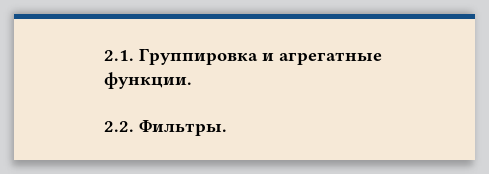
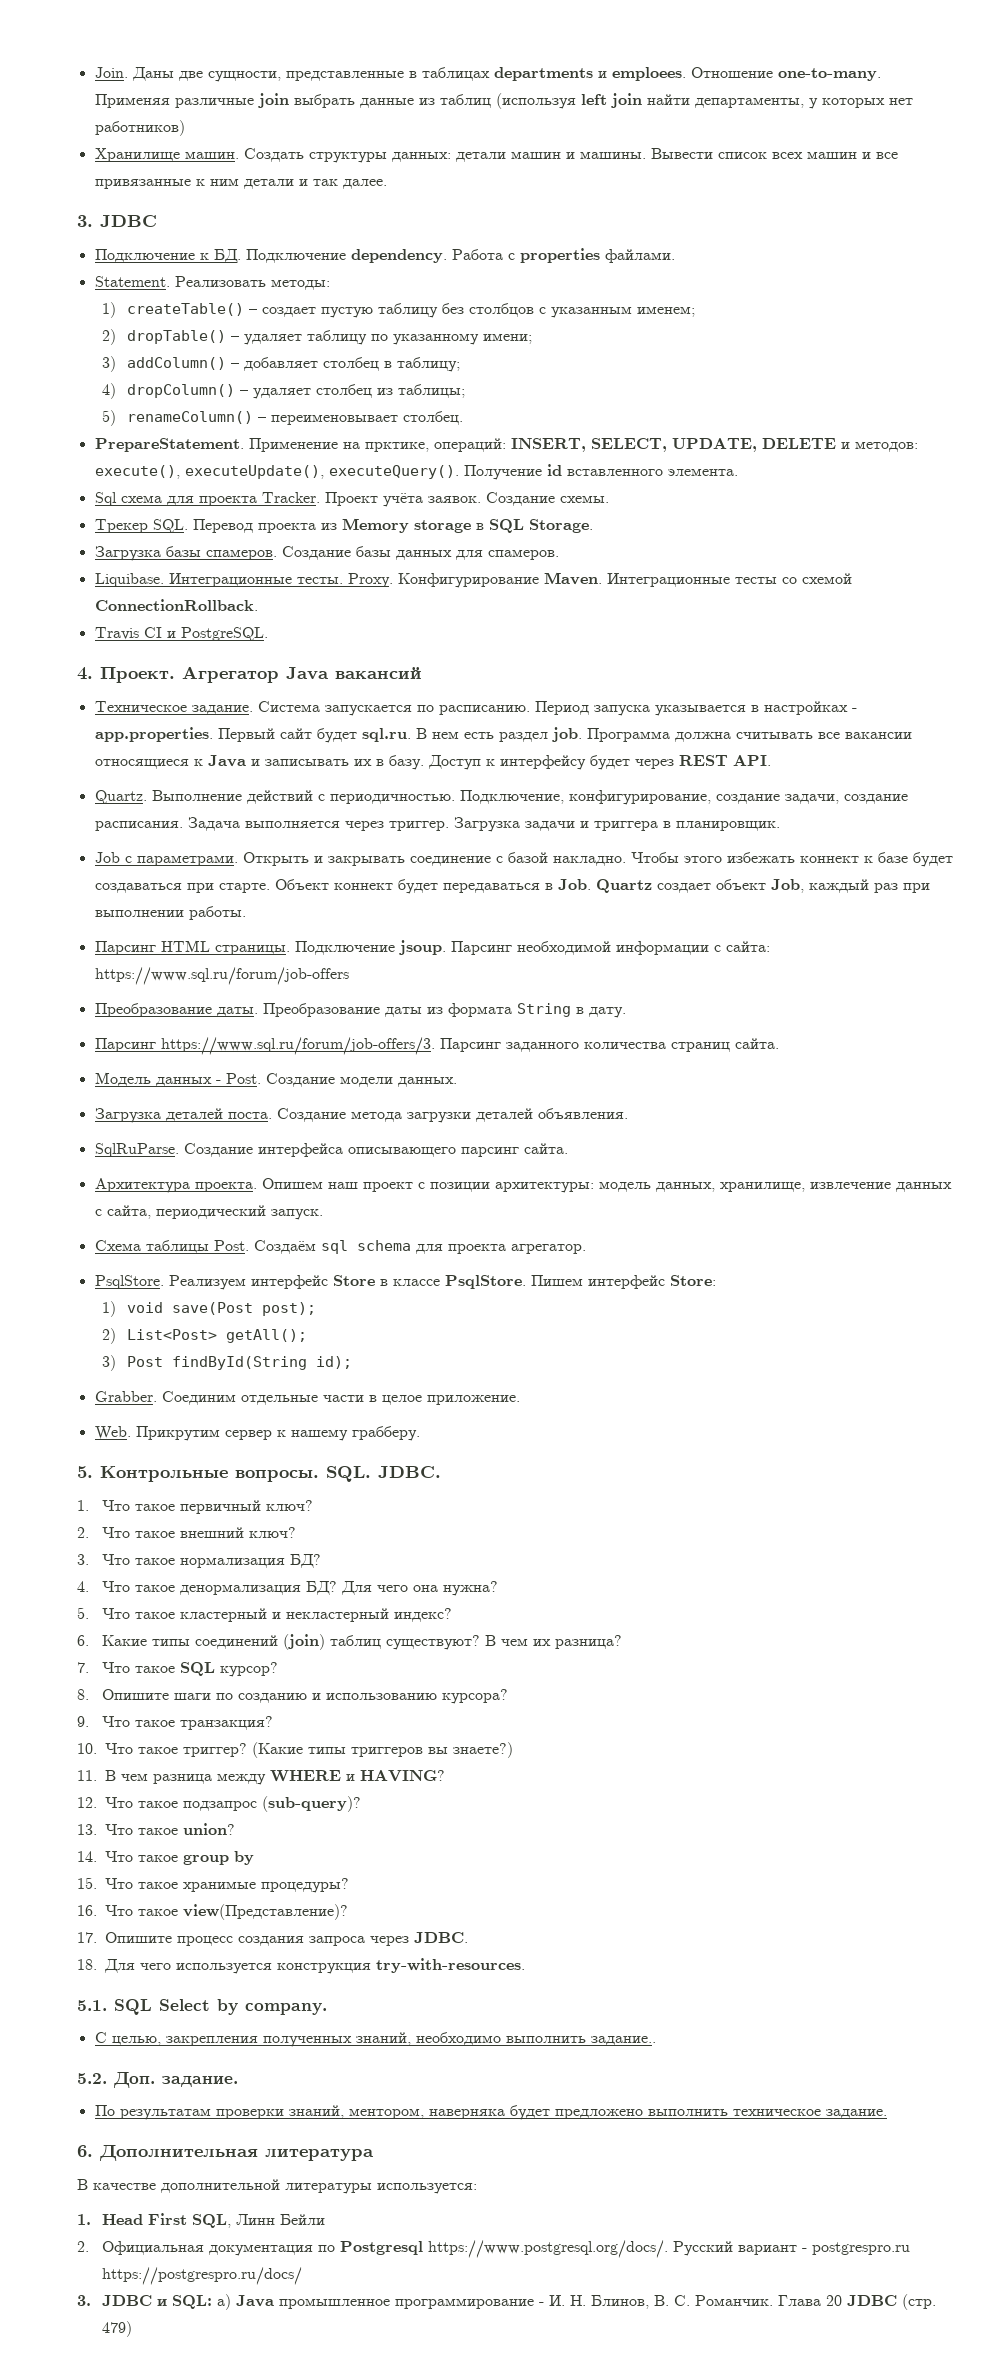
- 2.1. Группировка и агрегатные функции.
- 2.2. Фильтры.
+ Join. Даны две сущности, представленные в таблицах departments и emploees. Отношение one-to-many. Применяя различные join выбрать данные из таблиц (используя left join найти департаменты, у которых нет работников)
+ Хранилище машин. Создать структуры данных: детали машин и машины. Вывести список всех машин и все привязанные к ним детали и так далее.
+ 3. JDBC
+ Подключение к БД. Подключение dependency. Работа с properties файлами.
+ Statement. Реализовать методы:
+ 1) createTable() – создает пустую таблицу без столбцов с указанным именем;
+ 2) dropTable() – удаляет таблицу по указанному имени;
+ 3) addColumn() – добавляет столбец в таблицу;
+ 4) dropColumn() – удаляет столбец из таблицы;
+ 5) renameColumn() – переименовывает столбец.
+ PrepareStatement. Применение на прктике, операций: INSERT, SELECT, UPDATE, DELETE и методов: execute(), executeUpdate(), executeQuery(). Получение id вставленного элемента.
+ Sql схема для проекта Tracker. Проект учёта заявок. Создание схемы.
+ Трекер SQL. Перевод проекта из Memory storage в SQL Storage.
+ Загрузка базы спамеров. Создание базы данных для спамеров.
+ Liquibase. Интеграционные тесты. Proxy. Конфигурирование Maven. Интеграционные тесты со схемой ConnectionRollback.
+ Travis CI и PostgreSQL.
+ 4. Проект. Агрегатор Java вакансий
+ Техническое задание. Система запускается по расписанию. Период запуска указывается в настройках - app.properties. Первый сайт будет sql.ru. В нем есть раздел job. Программа должна считывать все вакансии относящиеся к Java и записывать их в базу. Доступ к интерфейсу будет через REST API.
+ Quartz. Выполнение действий с периодичностью. Подключение, конфигурирование, создание задачи, создание расписания. Задача выполняется через триггер. Загрузка задачи и триггера в планировщик.
+ Job c параметрами. Открыть и закрывать соединение с базой накладно. Чтобы этого избежать коннект к базе будет создаваться при старте. Объект коннект будет передаваться в Job. Quartz создает объект Job, каждый раз при выполнении работы.
+ Парсинг HTML страницы. Подключение jsoup. Парсинг необходимой информации с сайта: https://www.sql.ru/forum/job-offers
+ Преобразование даты. Преобразование даты из формата String в дату.
+ Парсинг https://www.sql.ru/forum/job-offers/3. Парсинг заданного количества страниц сайта.
+ Модель данных - Post. Создание модели данных.
+ Загрузка деталей поста. Создание метода загрузки деталей объявления.
+ SqlRuParse. Создание интерфейса описывающего парсинг сайта.
+ Архитектура проекта. Опишем наш проект с позиции архитектуры: модель данных, хранилище, извлечение данных с сайта, периодический запуск.
+ Схема таблицы Post. Создаём sql schema для проекта агрегатор.
+ PsqlStore. Реализуем интерфейс Store в классе PsqlStore. Пишем интерфейс Store:
+ 1) void save(Post post);
+ 2) List<Post> getAll();
+ 3) Post findById(String id);
+ Grabber. Соединим отдельные части в целое приложение.
+ Web. Прикрутим сервер к нашему грабберу.
+ 5. Контрольные вопросы. SQL. JDBC.
+ 1. Что такое первичный ключ?
+ 2. Что такое внешний ключ?
+ 3. Что такое нормализация БД?
+ 4. Что такое денормализация БД? Для чего она нужна?
+ 5. Что такое кластерный и некластерный индекс?
+ 6. Какие типы соединений (join) таблиц существуют? В чем их разница?
+ 7. Что такое SQL курсор?
+ 8. Опишите шаги по созданию и использованию курсора?
+ 9. Что такое транзакция?
+ 10. Что такое триггер? (Какие типы триггеров вы знаете?)
+ 11. В чем разница между WHERE и HAVING?
+ 12. Что такое подзапрос (sub-query)?
+ 13. Что такое union?
+ 14. Что такое group by
+ 15. Что такое хранимые процедуры?
+ 16. Что такое view(Представление)?
+ 17. Опишите процесс создания запроса через JDBC.
+ 18. Для чего используется конструкция try-with-resources.
+ 5.1. SQL Select by company.
+ С целью, закрепления полученных знаний, необходимо выполнить задание..
+ 5.2. Доп. задание.
+ По результатам проверки знаний, ментором, наверняка будет предложено выполнить техническое задание.
+ 6. Дополнительная литература
+ В качестве дополнительной литературы используется:
+ 1. Head First SQL, Линн Бейли
+ 2. Официальная документация по Postgresql https://www.postgresql.org/docs/. Русский вариант - postgrespro.ru https://postgrespro.ru/docs/
+ 3. JDBC и SQL: а) Java промышленное программирование - И. Н. Блинов, В. С. Романчик. Глава 20 JDBC (стр. 479)

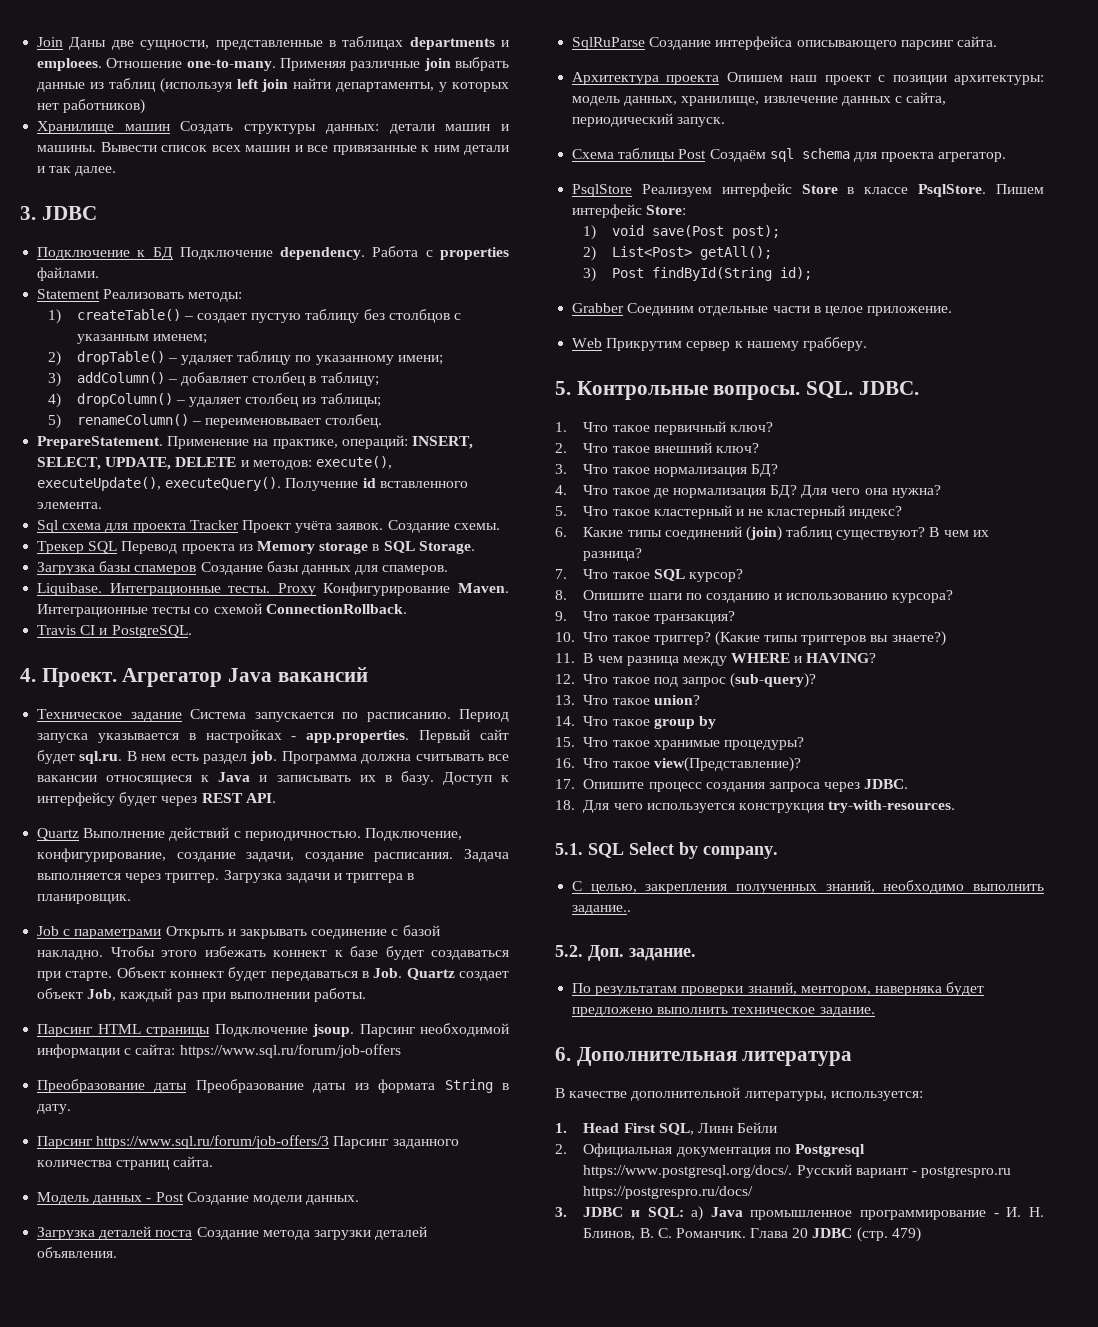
- Join. Даны две сущности, представленные в таблицах departments и emploees.
+ Join Даны две сущности, представленные в таблицах departments и emploees.
- Хранилище машин. Создать структуры данных: детали машин и машины.
+ Хранилище машин Создать структуры данных: детали машин и машины.
- Подключение к БД. Подключение dependency.
+ Подключение к БД Подключение dependency.
- Statement. Реализовать методы:
+ Statement Реализовать методы:
- Применение на прктике, операций: INSERT, SELECT, UPDATE, DELETE и методов: execute(), executeUpdate(), executeQuery().
+ Применение на практике, операций: INSERT, SELECT, UPDATE, DELETE и методов: execute(), executeUpdate(), executeQuery().
- Sql схема для проекта Tracker. Проект учёта заявок.
+ Sql схема для проекта Tracker Проект учёта заявок.
- Трекер SQL. Перевод проекта из Memory storage в SQL Storage.
+ Трекер SQL Перевод проекта из Memory storage в SQL Storage.
- Загрузка базы спамеров. Создание базы данных для спамеров.
+ Загрузка базы спамеров Создание базы данных для спамеров.
- Proxy. Конфигурирование Maven.
+ Proxy Конфигурирование Maven.
- Техническое задание. Система запускается по расписанию.
+ Техническое задание Система запускается по расписанию.
- Quartz. Выполнение действий с периодичностью.
+ Quartz Выполнение действий с периодичностью.
- Job c параметрами. Открыть и закрывать соединение с базой накладно.
+ Job c параметрами Открыть и закрывать соединение с базой накладно.
- Парсинг HTML страницы. Подключение jsoup.
+ Парсинг HTML страницы Подключение jsoup.
- Преобразование даты. Преобразование даты из формата String в дату.
+ Преобразование даты Преобразование даты из формата String в дату.
- Парсинг https://www.sql.ru/forum/job-offers/3. Парсинг заданного количества страниц сайта.
+ Парсинг https://www.sql.ru/forum/job-offers/3 Парсинг заданного количества страниц сайта.
- Модель данных - Post. Создание модели данных.
+ Модель данных - Post Создание модели данных.
- Загрузка деталей поста. Создание метода загрузки деталей объявления.
+ Загрузка деталей поста Создание метода загрузки деталей объявления.
- SqlRuParse. Создание интерфейса описывающего парсинг сайта.
+ SqlRuParse Создание интерфейса описывающего парсинг сайта.
- Архитектура проекта. Опишем наш проект с позиции архитектуры: модель данных, хранилище, извлечение данных с сайта, периодический запуск.
+ Архитектура проекта Опишем наш проект с позиции архитектуры: модель данных, хранилище, извлечение данных с сайта, периодический запуск.
- Схема таблицы Post. Создаём sql schema для проекта агрегатор.
+ Схема таблицы Post Создаём sql schema для проекта агрегатор.
- PsqlStore. Реализуем интерфейс Store в классе PsqlStore.
+ PsqlStore Реализуем интерфейс Store в классе PsqlStore.
- Grabber. Соединим отдельные части в целое приложение.
+ Grabber Соединим отдельные части в целое приложение.
- Web. Прикрутим сервер к нашему грабберу.
+ Web Прикрутим сервер к нашему грабберу.
- 4. Что такое денормализация БД?
+ 4. Что такое де нормализация БД?
- 5. Что такое кластерный и некластерный индекс?
+ 5. Что такое кластерный и не кластерный индекс?
- 12. Что такое подзапрос (sub-query)?
+ 12. Что такое под запрос (sub-query)?
- В качестве дополнительной литературы используется:
+ В качестве дополнительной литературы, используется:

